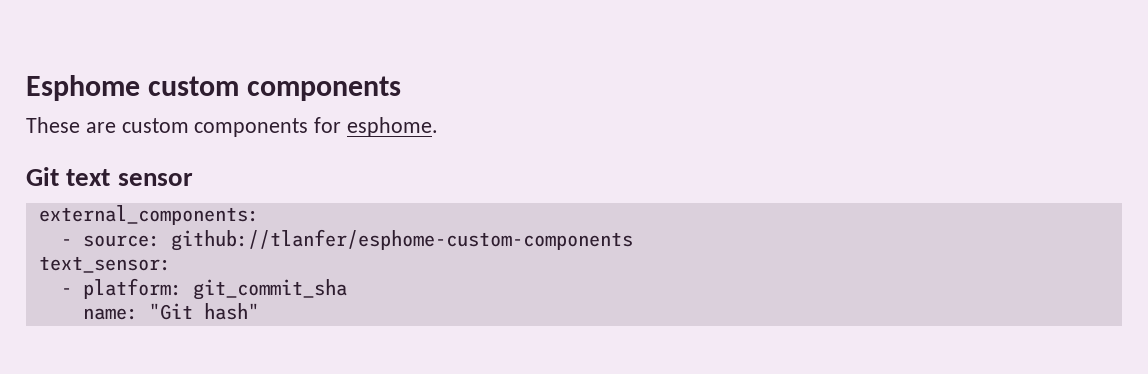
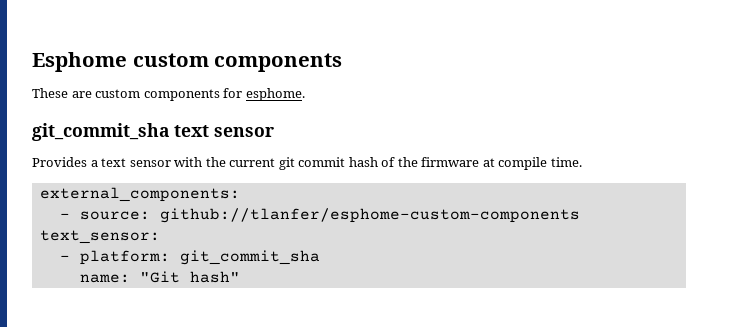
- Git text sensor
+ git_commit_sha text sensor
+ Provides a text sensor with the current git commit hash of the firmware at compile time.

